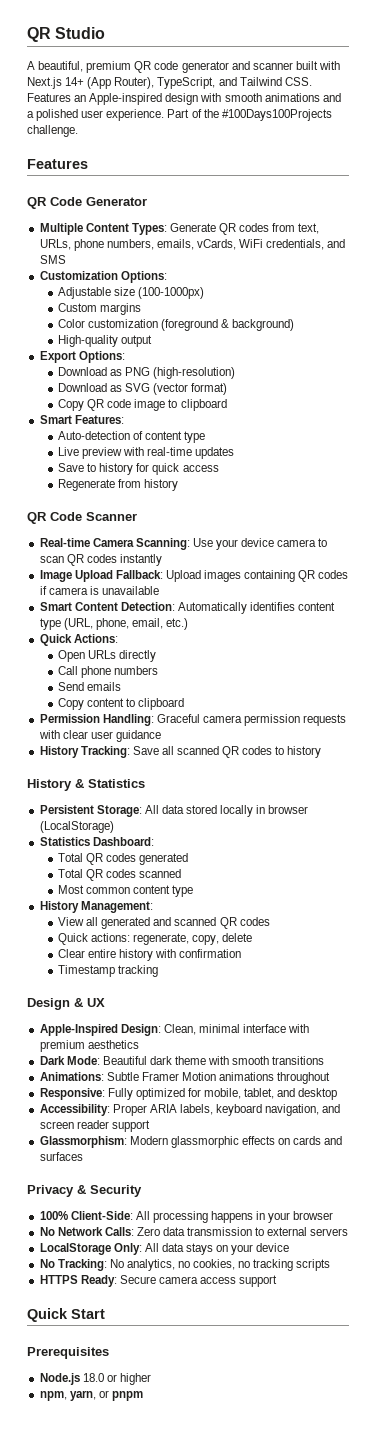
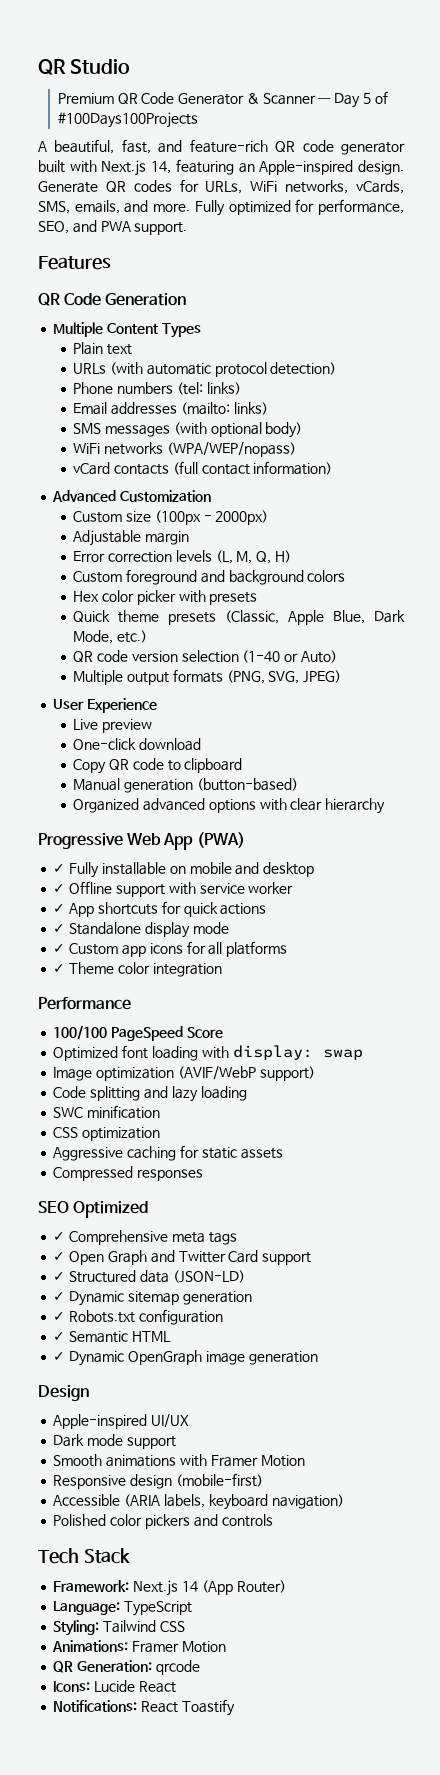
+ Premium QR Code Generator & Scanner — Day 5 of #100Days100Projects
- A beautiful, premium QR code generator and scanner built with Next.js 14+ (App Router), TypeScript, and Tailwind CSS. Features an Apple-inspired design with smooth animations and a polished user experience. Part of the #100Days100Projects challenge.
+ A beautiful, fast, and feature-rich QR code generator built with Next.js 14, featuring an Apple-inspired design. Generate QR codes for URLs, WiFi networks, vCards, SMS, emails, and more. Fully optimized for performance, SEO, and PWA support.
- QR Code Generator
+ QR Code Generation
- Multiple Content Types: Generate QR codes from text, URLs, phone numbers, emails, vCards, WiFi credentials, and SMS
- Customization Options:
- Adjustable size (100-1000px)
- Custom margins
- Color customization (foreground & background)
- High-quality output
- Export Options:
- Download as PNG (high-resolution)
- Download as SVG (vector format)
+ Multiple Content Types
+ Plain text
+ URLs (with automatic protocol detection)
+ Phone numbers (tel: links)
+ Email addresses (mailto: links)
+ SMS messages (with optional body)
+ WiFi networks (WPA/WEP/nopass)
+ vCard contacts (full contact information)
+ Advanced Customization
+ Custom size (100px - 2000px)
+ Adjustable margin
+ Error correction levels (L, M, Q, H)
+ Custom foreground and background colors
+ Hex color picker with presets
+ Quick theme presets (Classic, Apple Blue, Dark Mode, etc.)
+ QR code version selection (1-40 or Auto)
+ Multiple output formats (PNG, SVG, JPEG)
+ User Experience
+ Live preview
+ One-click download
- Copy QR code image to clipboard
- Smart Features:
- Auto-detection of content type
- Live preview with real-time updates
- Save to history for quick access
- Regenerate from history
- QR Code Scanner
- Real-time Camera Scanning: Use your device camera to scan QR codes instantly
- Image Upload Fallback: Upload images containing QR codes if camera is unavailable
- Smart Content Detection: Automatically identifies content type (URL, phone, email, etc.)
- Quick Actions:
- Open URLs directly
- Call phone numbers
- Send emails
- Copy content to clipboard
- Permission Handling: Graceful camera permission requests with clear user guidance
- History Tracking: Save all scanned QR codes to history
- History & Statistics
- Persistent Storage: All data stored locally in browser (LocalStorage)
- Statistics Dashboard:
- Total QR codes generated
- Total QR codes scanned
- Most common content type
- History Management:
- View all generated and scanned QR codes
- Quick actions: regenerate, copy, delete
- Clear entire history with confirmation
- Timestamp tracking
- Design & UX
- Apple-Inspired Design: Clean, minimal interface with premium aesthetics
- Dark Mode: Beautiful dark theme with smooth transitions
- Animations: Subtle Framer Motion animations throughout
- Responsive: Fully optimized for mobile, tablet, and desktop
- Accessibility: Proper ARIA labels, keyboard navigation, and screen reader support
- Glassmorphism: Modern glassmorphic effects on cards and surfaces
- Privacy & Security
- 100% Client-Side: All processing happens in your browser
- No Network Calls: Zero data transmission to external servers
- LocalStorage Only: All data stays on your device
- No Tracking: No analytics, no cookies, no tracking scripts
- HTTPS Ready: Secure camera access support
- Quick Start
- Prerequisites
- Node.js 18.0 or higher
- npm, yarn, or pnpm
+ Copy QR code to clipboard
+ Manual generation (button-based)
+ Organized advanced options with clear hierarchy
+ Progressive Web App (PWA)
+ ✓ Fully installable on mobile and desktop
+ ✓ Offline support with service worker
+ ✓ App shortcuts for quick actions
+ ✓ Standalone display mode
+ ✓ Custom app icons for all platforms
+ ✓ Theme color integration
+ Performance
+ 100/100 PageSpeed Score
+ Optimized font loading with display: swap
+ Image optimization (AVIF/WebP support)
+ Code splitting and lazy loading
+ SWC minification
+ CSS optimization
+ Aggressive caching for static assets
+ Compressed responses
+ SEO Optimized
+ ✓ Comprehensive meta tags
+ ✓ Open Graph and Twitter Card support
+ ✓ Structured data (JSON-LD)
+ ✓ Dynamic sitemap generation
+ ✓ Robots.txt configuration
+ ✓ Semantic HTML
+ ✓ Dynamic OpenGraph image generation
+ Design
+ Apple-inspired UI/UX
+ Dark mode support
+ Smooth animations with Framer Motion
+ Responsive design (mobile-first)
+ Accessible (ARIA labels, keyboard navigation)
+ Polished color pickers and controls
+ Tech Stack
+ Framework: Next.js 14 (App Router)
+ Language: TypeScript
+ Styling: Tailwind CSS
+ Animations: Framer Motion
+ QR Generation: qrcode
+ Icons: Lucide React
+ Notifications: React Toastify

